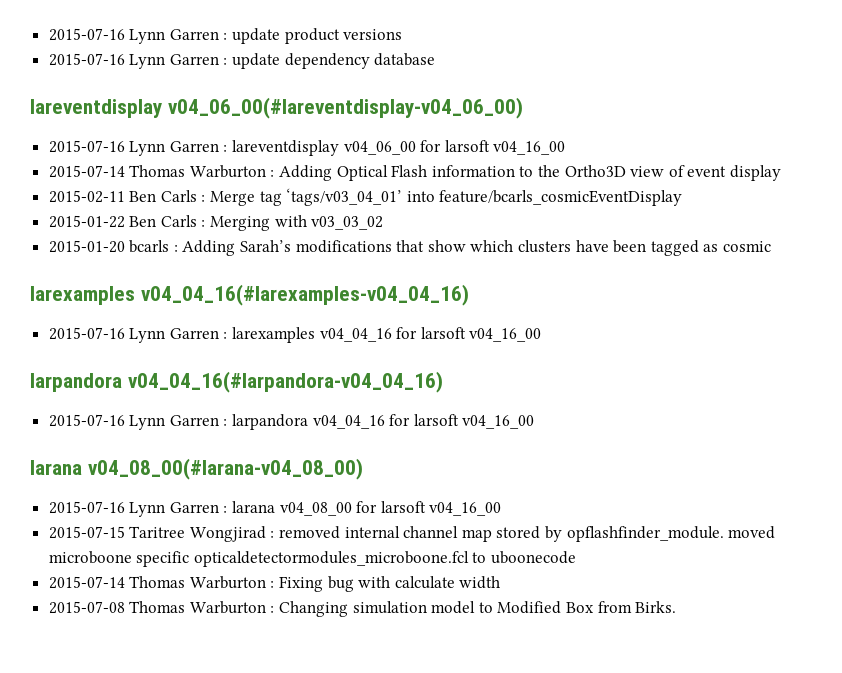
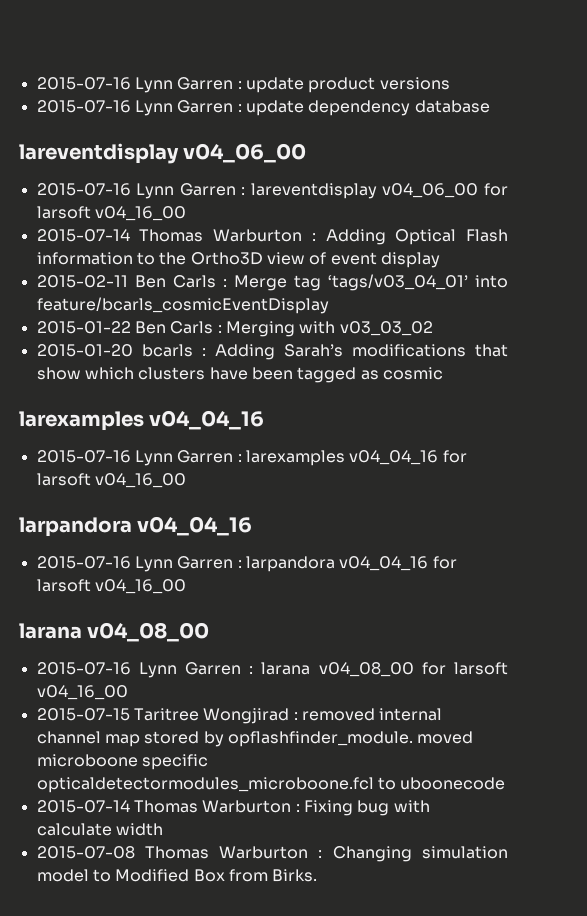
  2015-07-16 Lynn Garren : update dependency database
- lareventdisplay v04_06_00(#lareventdisplay-v04_06_00)
+ lareventdisplay v04_06_00
  2015-01-20 bcarls : Adding Sarah’s modifications that show which clusters have been tagged as cosmic
- larexamples v04_04_16(#larexamples-v04_04_16)
+ larexamples v04_04_16
  2015-07-16 Lynn Garren : larexamples v04_04_16 for larsoft v04_16_00
- larpandora v04_04_16(#larpandora-v04_04_16)
+ larpandora v04_04_16
  2015-07-16 Lynn Garren : larpandora v04_04_16 for larsoft v04_16_00
- larana v04_08_00(#larana-v04_08_00)
+ larana v04_08_00

